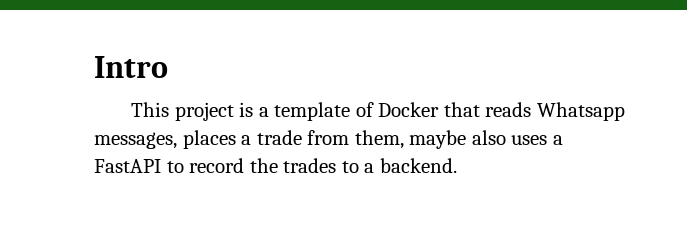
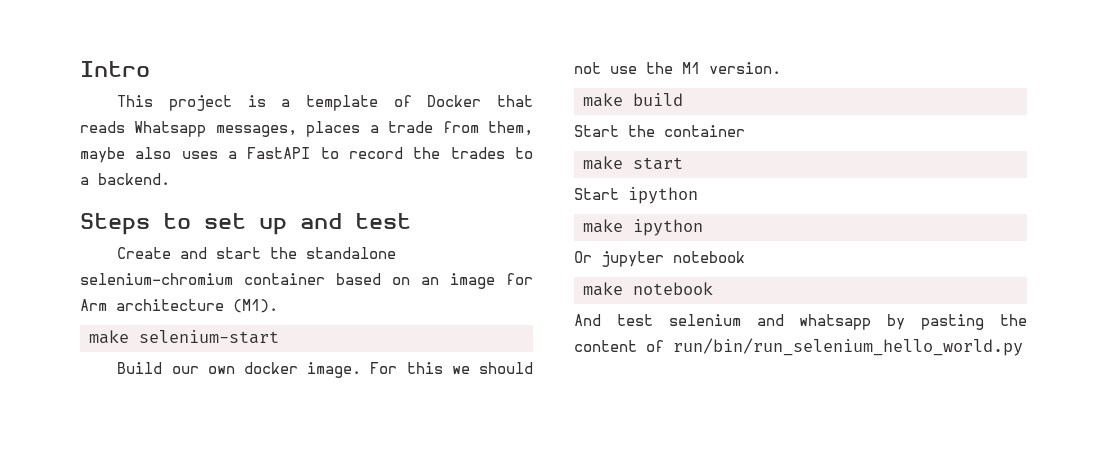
+ Steps to set up and test
+ Create and start the standalone selenium-chromium container based on an image for Arm architecture (M1).
+ make selenium-start
+ Build our own docker image. For this we should not use the M1 version.
+ make build
+ Start the container
+ make start
+ Start ipython
+ make ipython
+ Or jupyter notebook
+ make notebook
+ And test selenium and whatsapp by pasting the content of run/bin/run_selenium_hello_world.py

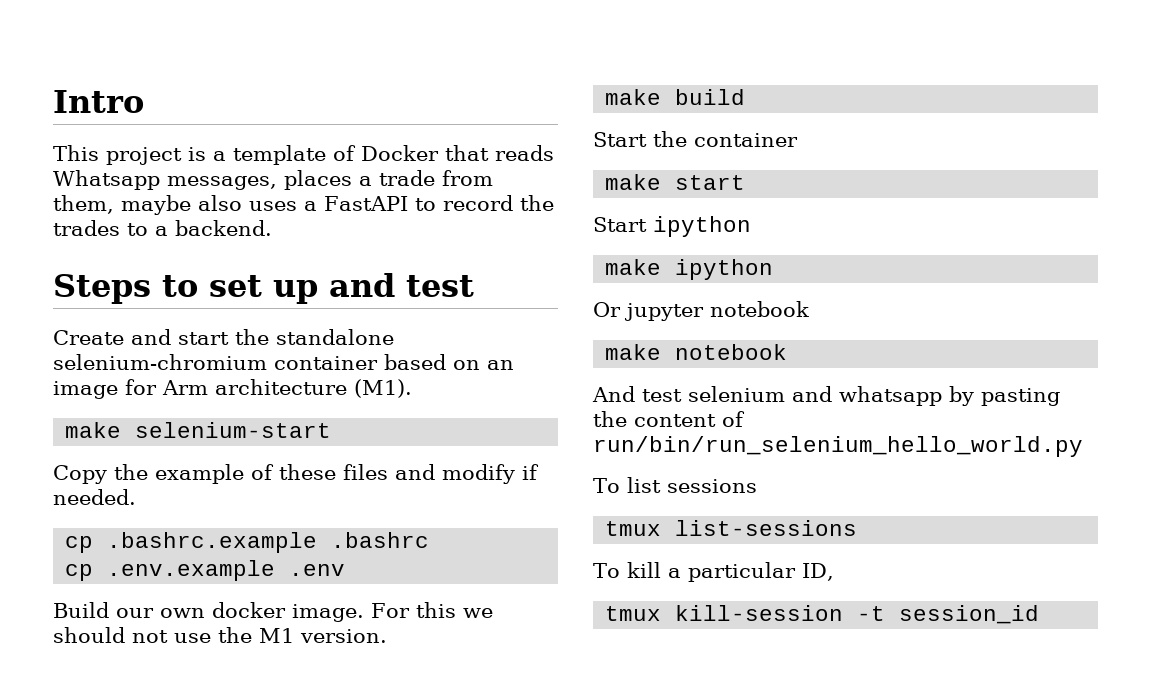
+ Copy the example of these files and modify if needed.
+ cp .bashrc.example .bashrc
+ cp .env.example .env
+ To list sessions
+ tmux list-sessions
+ To kill a particular ID,
+ tmux kill-session -t session_id

